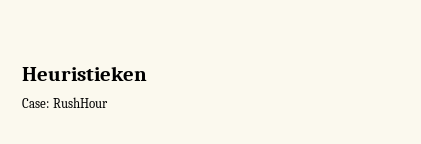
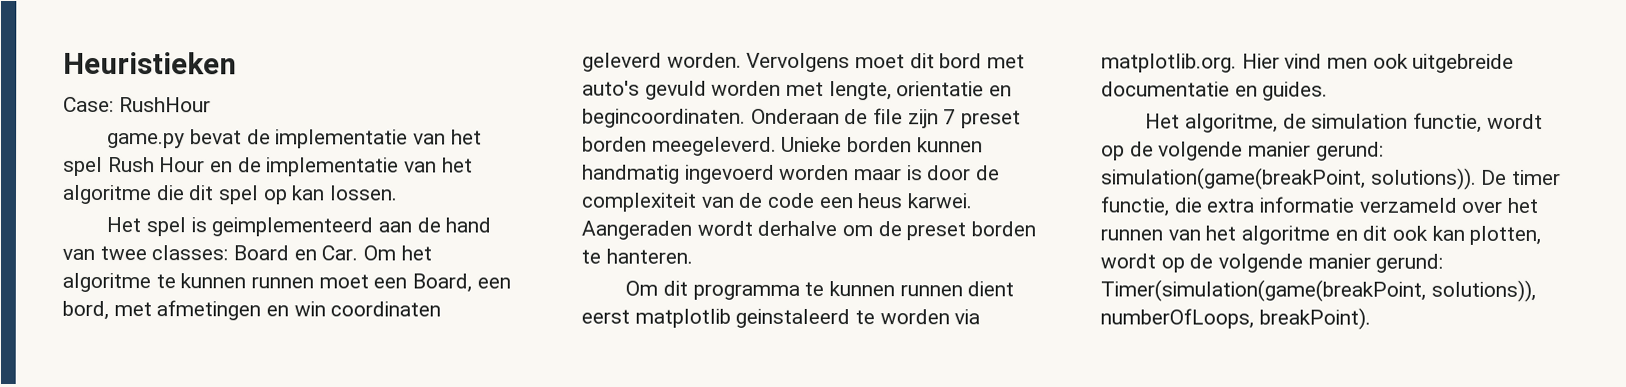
+ game.py bevat de implementatie van het spel Rush Hour en de implementatie van het algoritme die dit spel op kan lossen.
+ Het spel is geimplementeerd aan de hand van twee classes: Board en Car. Om het algoritme te kunnen runnen moet een Board, een bord, met afmetingen en win coordinaten geleverd worden. Vervolgens moet dit bord met auto's gevuld worden met lengte, orientatie en begincoordinaten. Onderaan de file zijn 7 preset borden meegeleverd. Unieke borden kunnen handmatig ingevoerd worden maar is door de complexiteit van de code een heus karwei. Aangeraden wordt derhalve om de preset borden te hanteren.
+ Om dit programma te kunnen runnen dient eerst matplotlib geinstaleerd te worden via matplotlib.org. Hier vind men ook uitgebreide documentatie en guides.
+ Het algoritme, de simulation functie, wordt op de volgende manier gerund: simulation(game(breakPoint, solutions)). De timer functie, die extra informatie verzameld over het runnen van het algoritme en dit ook kan plotten, wordt op de volgende manier gerund: Timer(simulation(game(breakPoint, solutions)), numberOfLoops, breakPoint).

